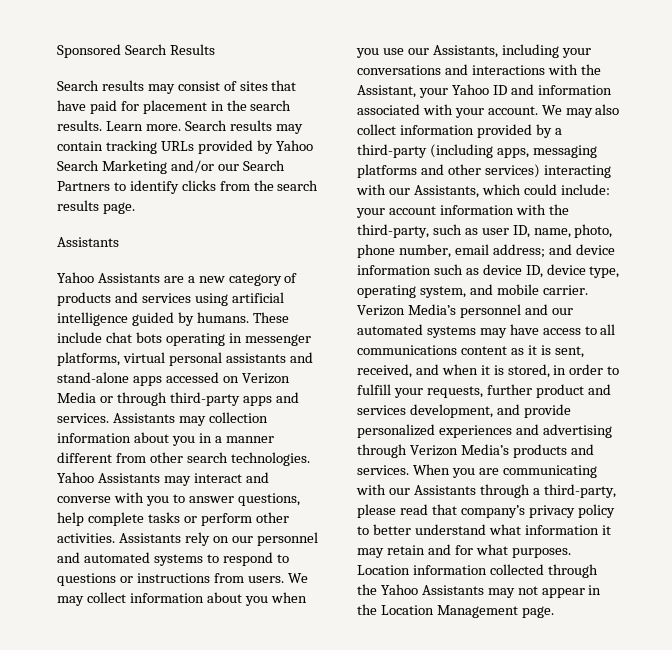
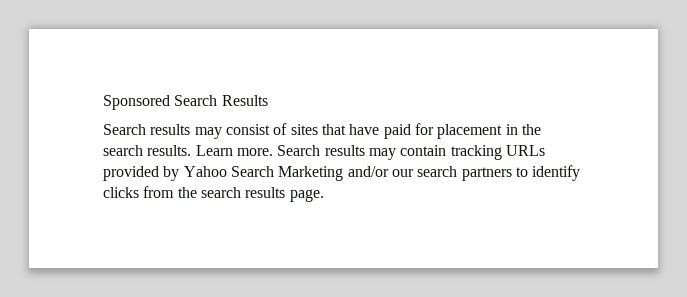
- Search results may contain tracking URLs provided by Yahoo Search Marketing and/or our Search Partners to identify clicks from the search results page.
- Assistants
- Yahoo Assistants are a new category of products and services using artificial intelligence guided by humans. These include chat bots operating in messenger platforms, virtual personal assistants and stand-alone apps accessed on Verizon Media or through third-party apps and services. Assistants may collection information about you in a manner different from other search technologies. Yahoo Assistants may interact and converse with you to answer questions, help complete tasks or perform other activities. Assistants rely on our personnel and automated systems to respond to questions or instructions from users. We may collect information about you when you use our Assistants, including your conversations and interactions with the Assistant, your Yahoo ID and information associated with your account. We may also collect information provided by a third-party (including apps, messaging platforms and other services) interacting with our Assistants, which could include: your account information with the third-party, such as user ID, name, photo, phone number, email address; and device information such as device ID, device type, operating system, and mobile carrier. Verizon Media’s personnel and our automated systems may have access to all communications content as it is sent, received, and when it is stored, in order to fulfill your requests, further product and services development, and provide personalized experiences and advertising through Verizon Media’s products and services. When you are communicating with our Assistants through a third-party, please read that company’s privacy policy to better understand what information it may retain and for what purposes. Location information collected through the Yahoo Assistants may not appear in the Location Management page.
+ Search results may contain tracking URLs provided by Yahoo Search Marketing and/or our search partners to identify clicks from the search results page.

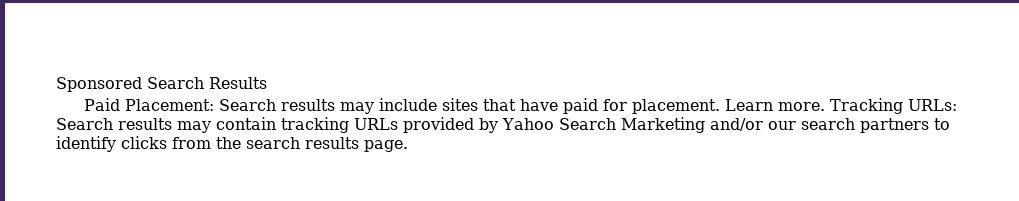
- Search results may consist of sites that have paid for placement in the search results. Learn more. Search results may contain tracking URLs provided by Yahoo Search Marketing and/or our search partners to identify clicks from the search results page.
+ Paid Placement: Search results may include sites that have paid for placement. Learn more. Tracking URLs: Search results may contain tracking URLs provided by Yahoo Search Marketing and/or our search partners to identify clicks from the search results page.

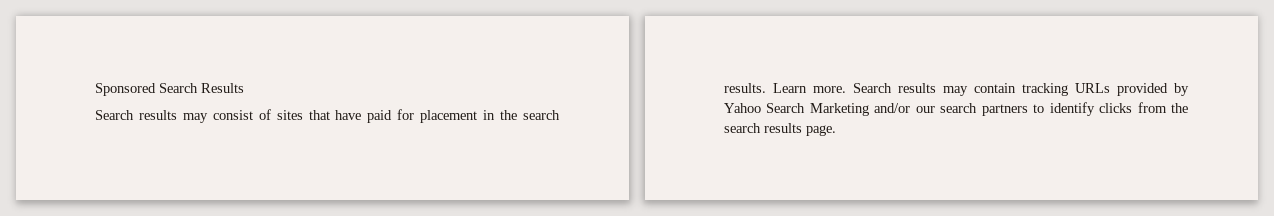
- Paid Placement: Search results may include sites that have paid for placement. Learn more. Tracking URLs: Search results may contain tracking URLs provided by Yahoo Search Marketing and/or our search partners to identify clicks from the search results page.
+ Search results may consist of sites that have paid for placement in the search results. Learn more. Search results may contain tracking URLs provided by Yahoo Search Marketing and/or our search partners to identify clicks from the search results page.

